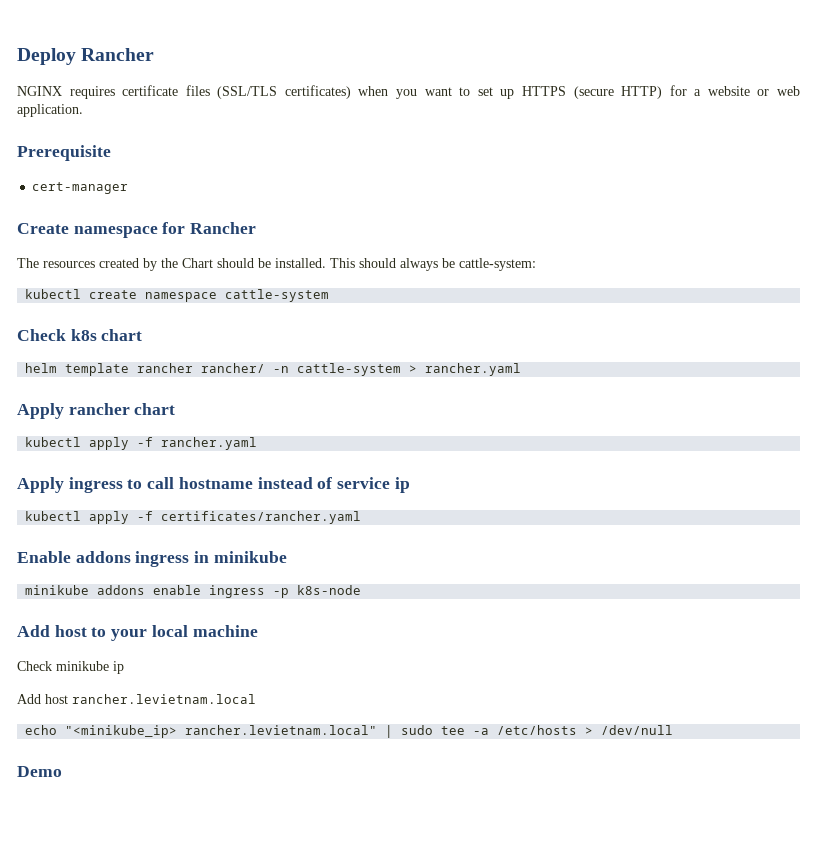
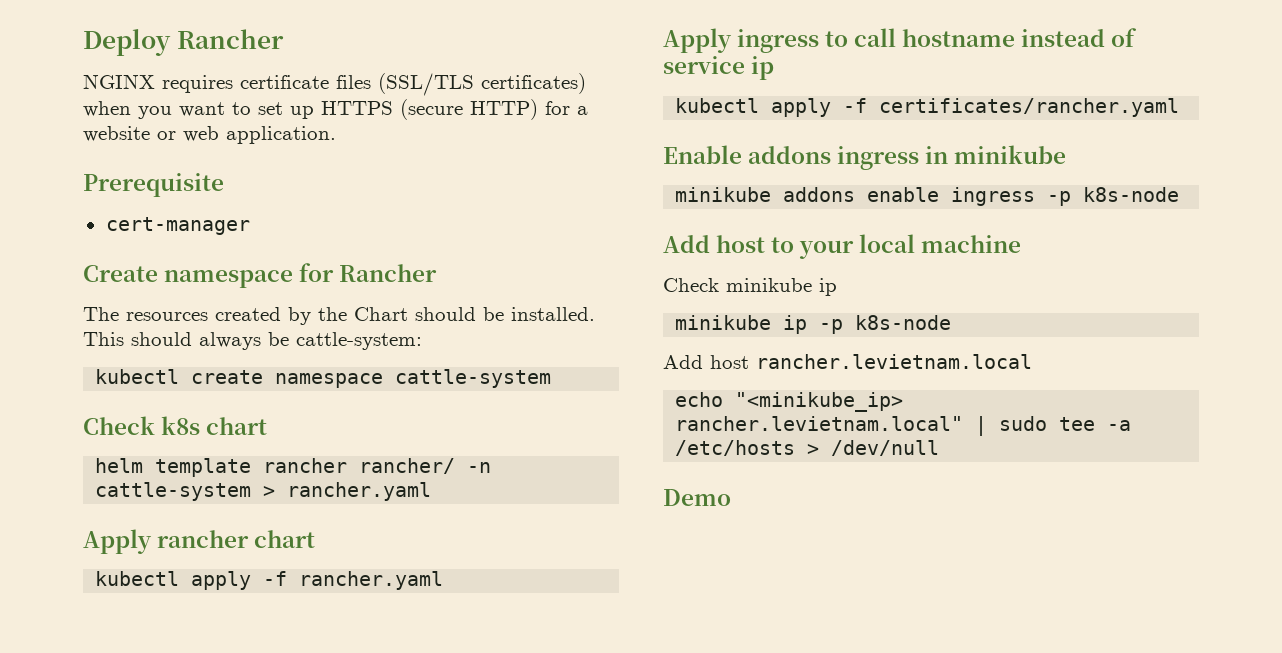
+ minikube ip -p k8s-node

